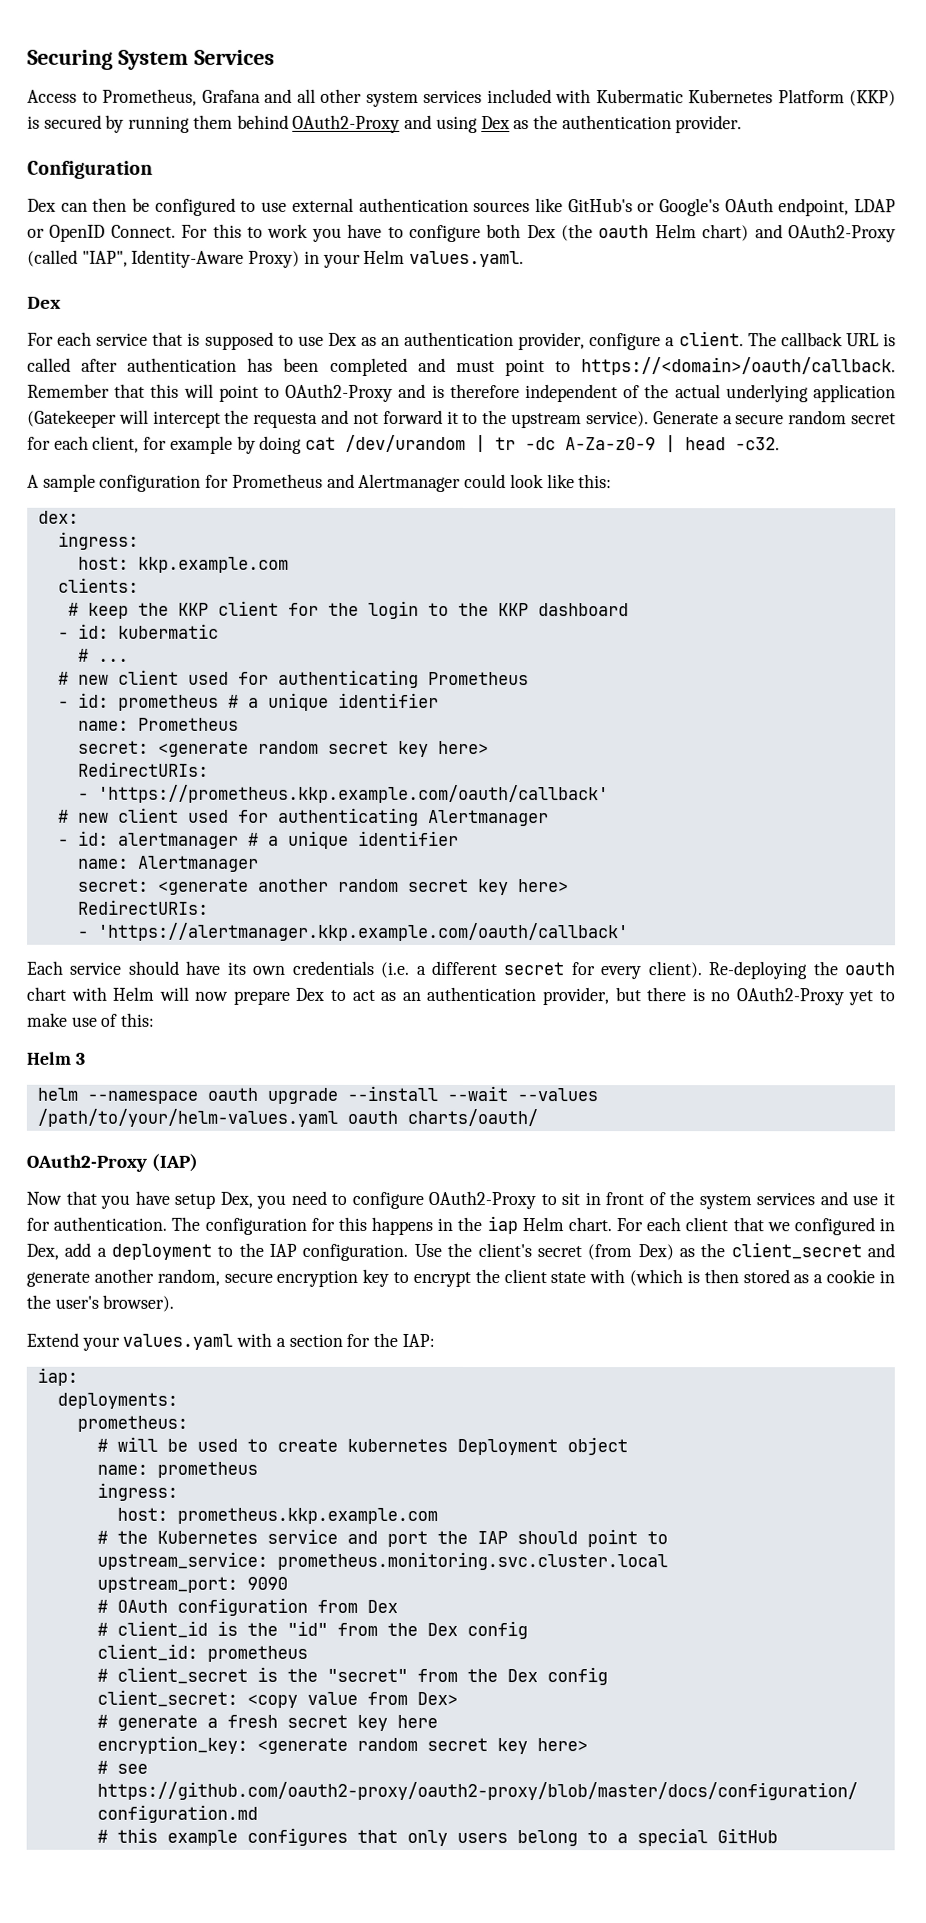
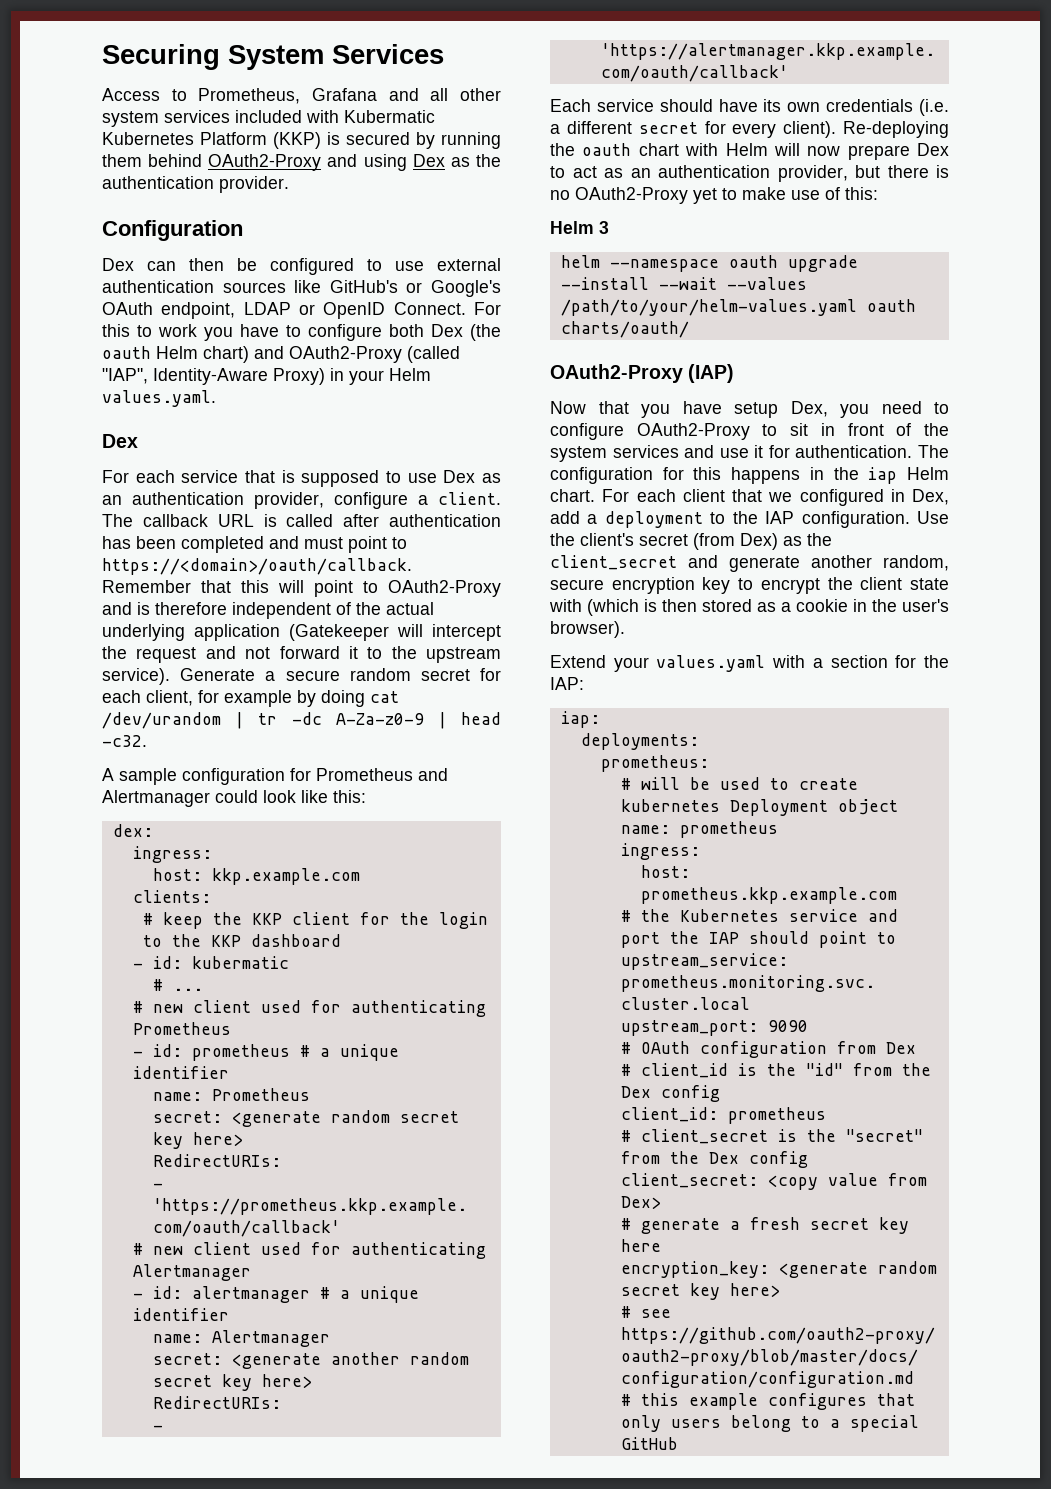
- Remember that this will point to OAuth2-Proxy and is therefore independent of the actual underlying application (Gatekeeper will intercept the requesta and not forward it to the upstream service).
+ Remember that this will point to OAuth2-Proxy and is therefore independent of the actual underlying application (Gatekeeper will intercept the request and not forward it to the upstream service).

